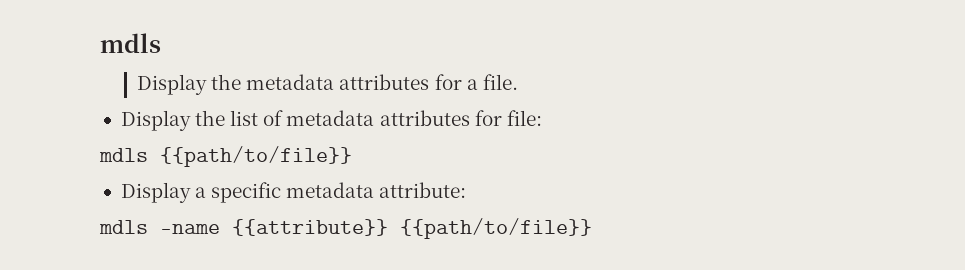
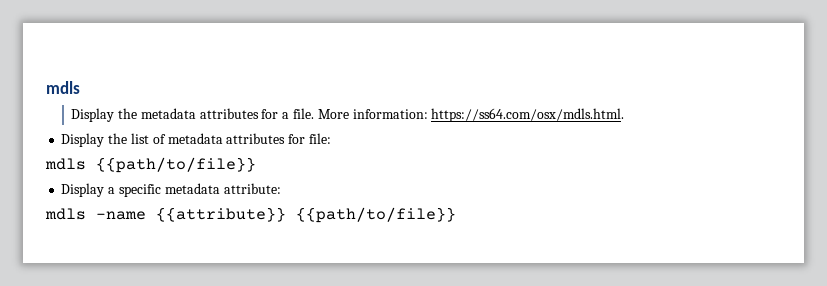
+ More information: https://ss64.com/osx/mdls.html.

